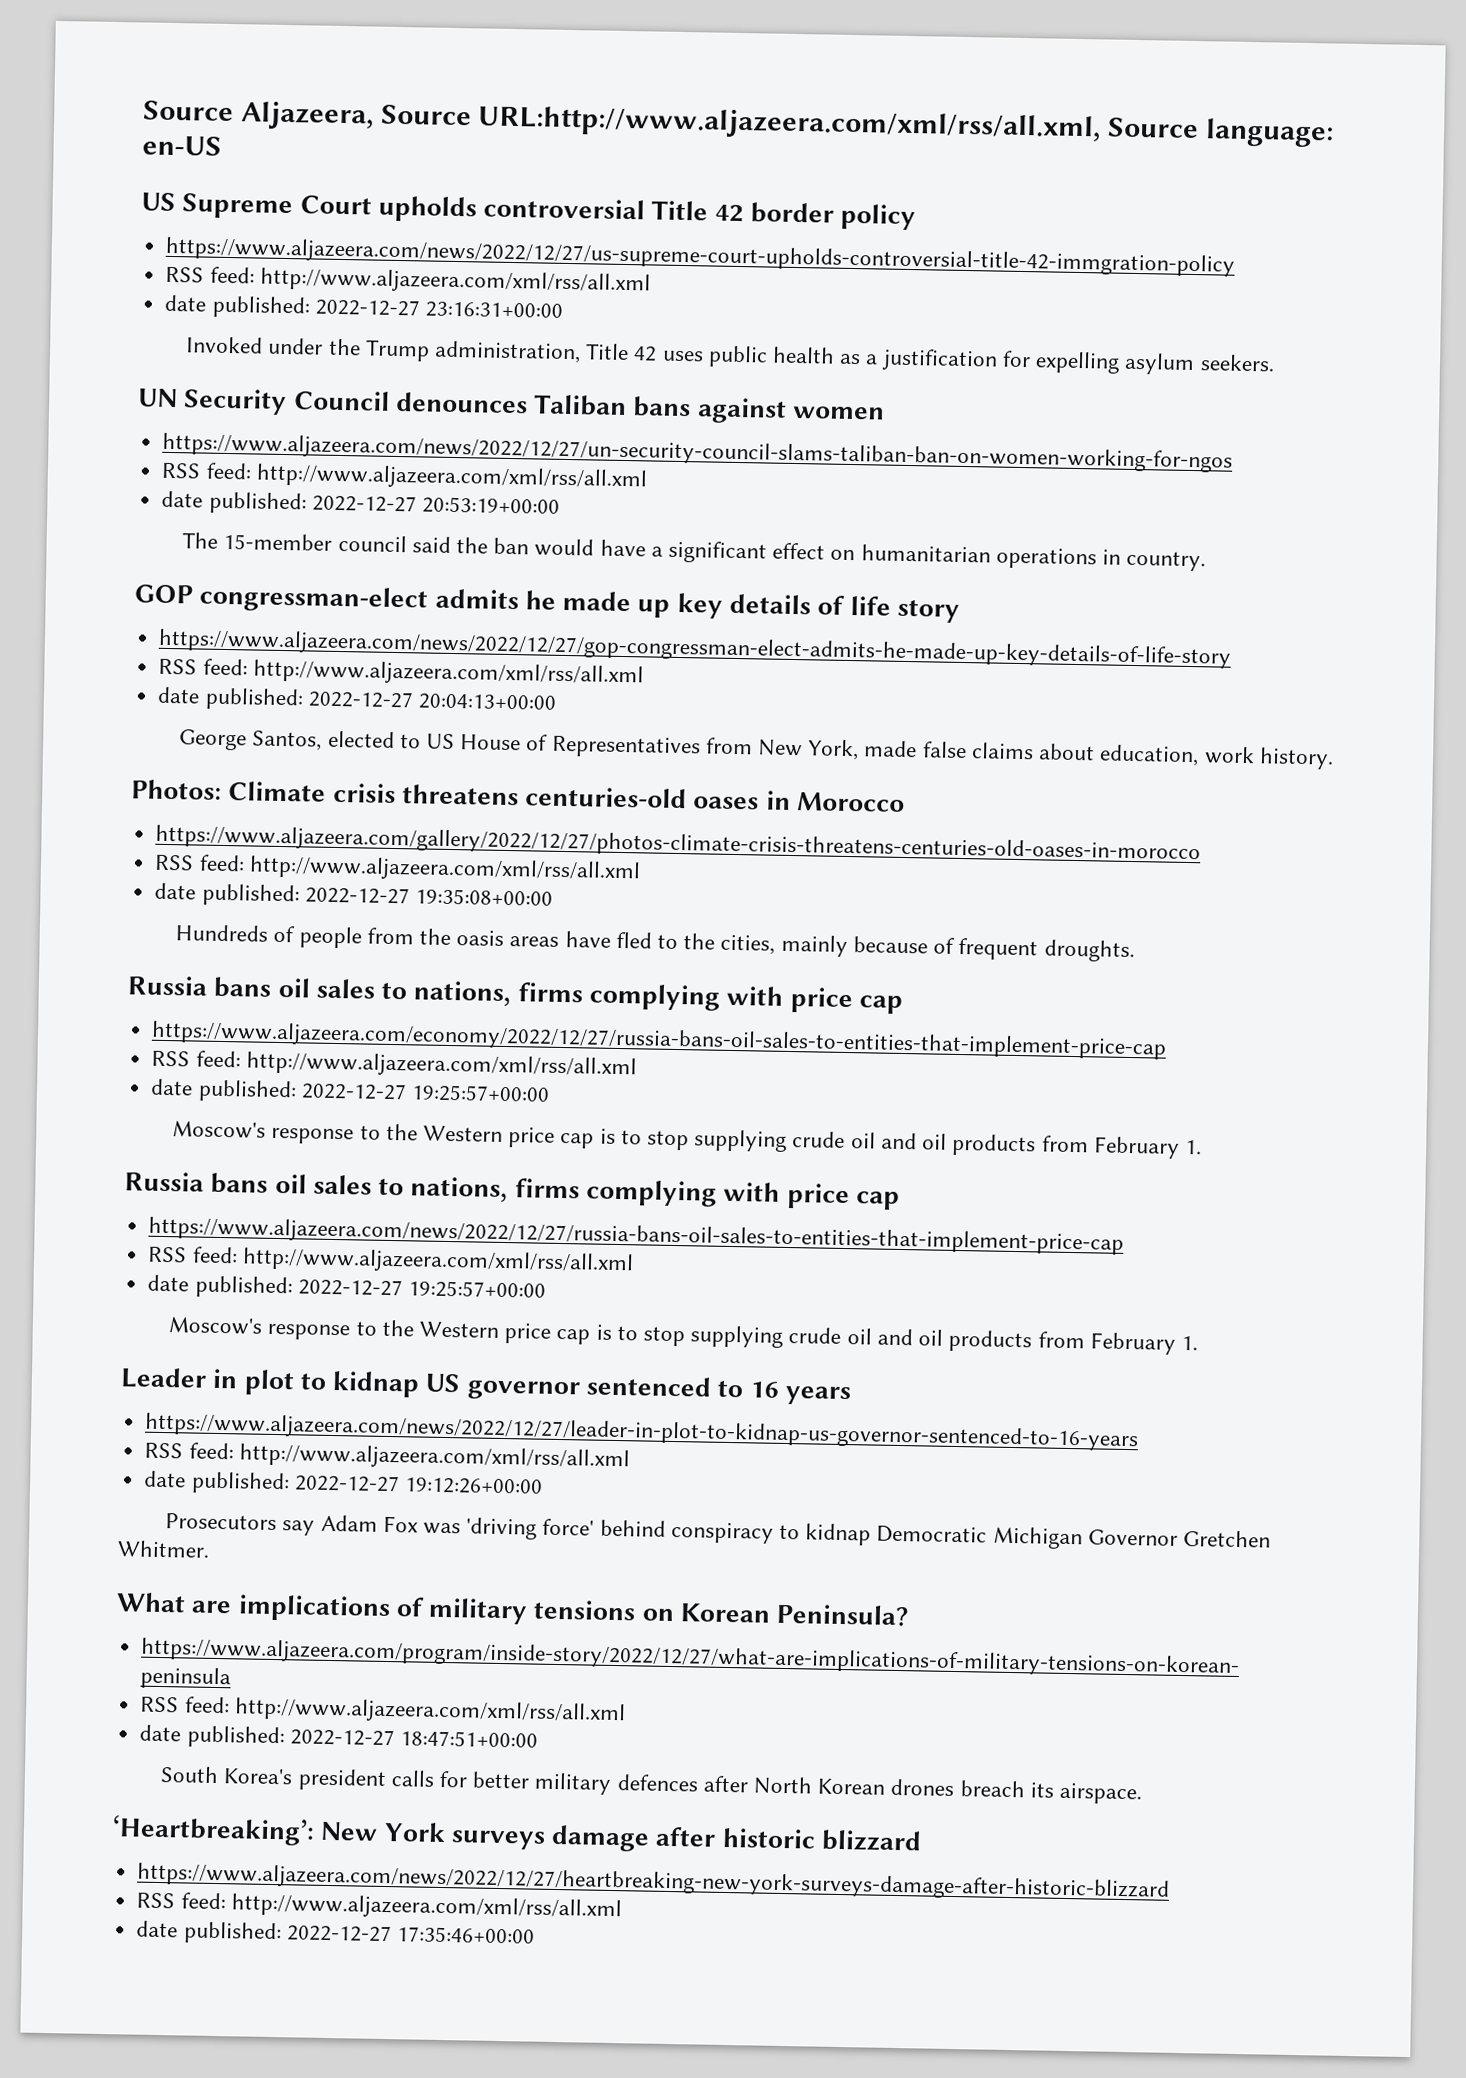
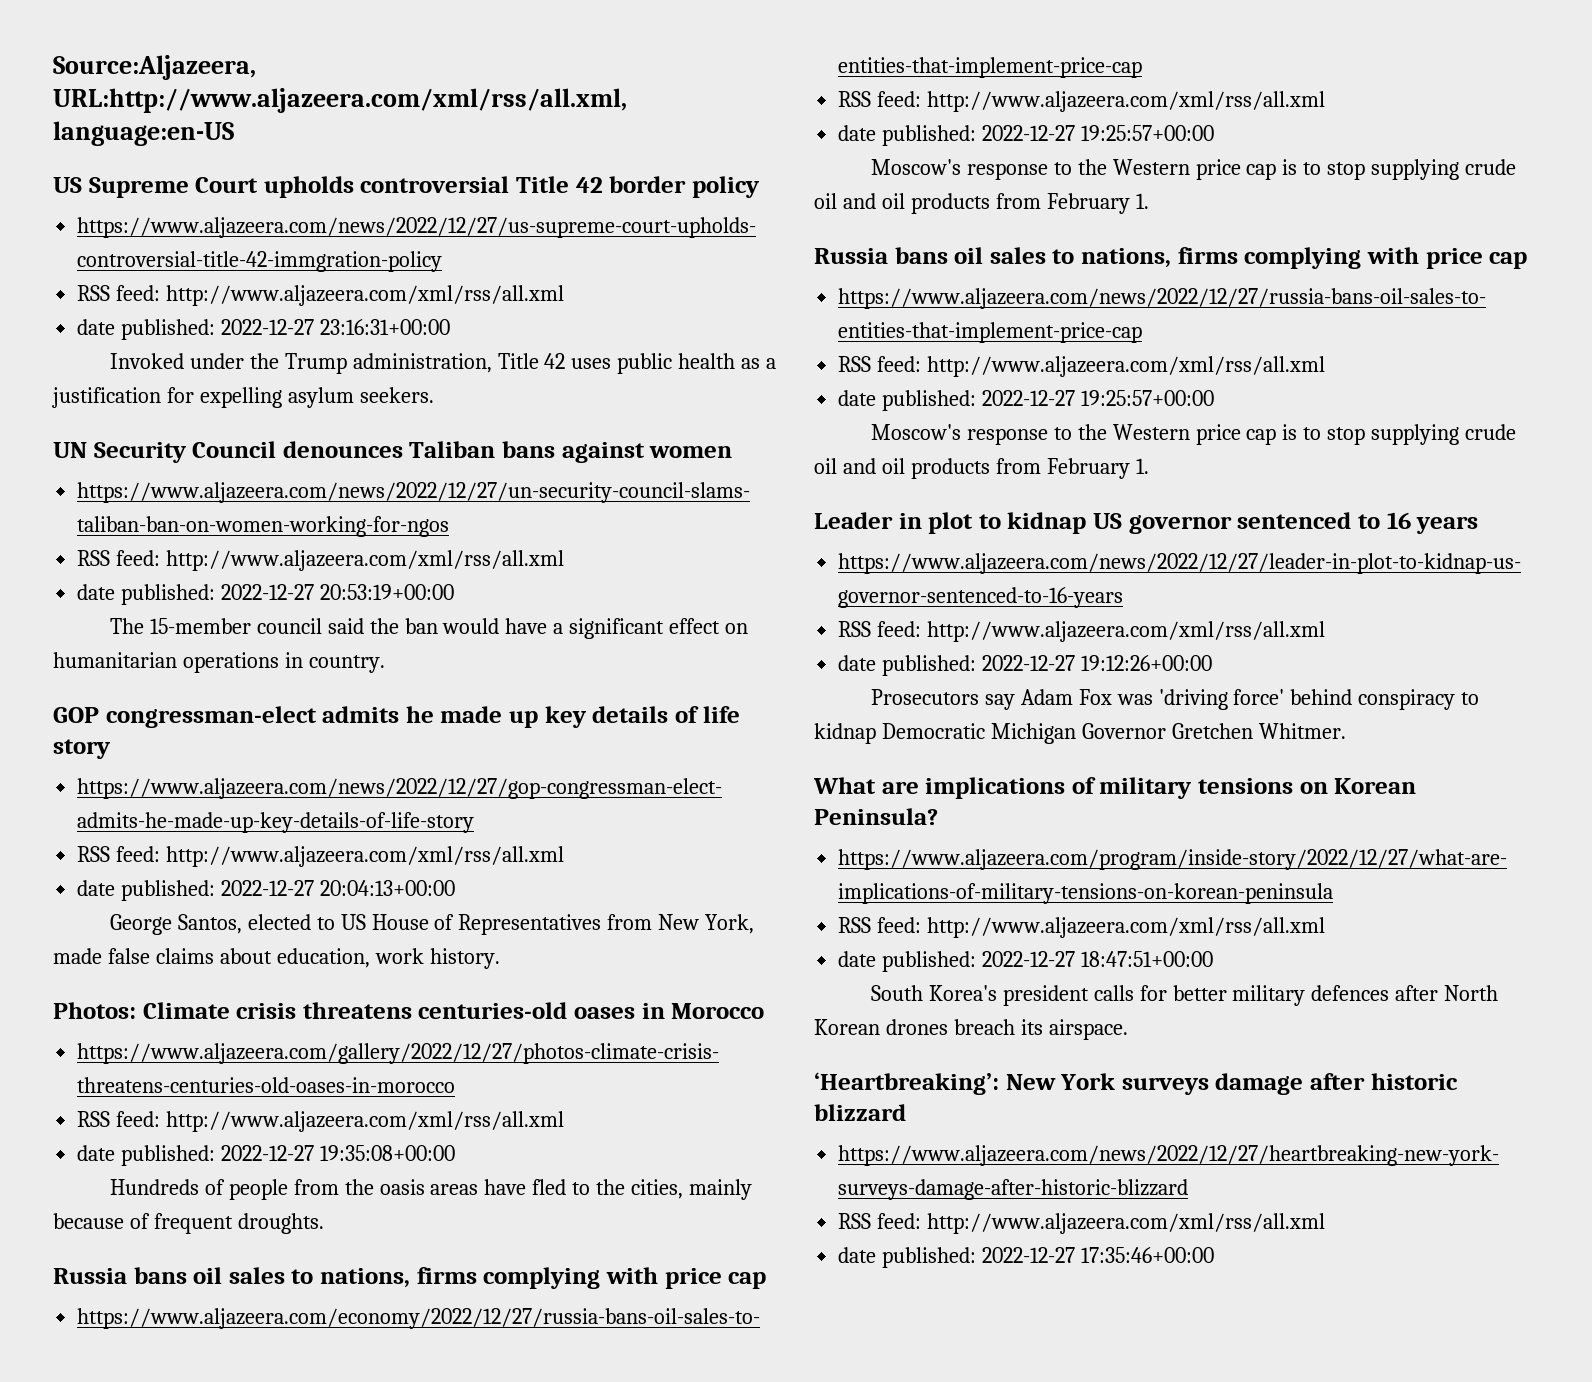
- Source Aljazeera, Source URL:http://www.aljazeera.com/xml/rss/all.xml, Source language: en-US
+ Source:Aljazeera, URL:http://www.aljazeera.com/xml/rss/all.xml, language:en-US

